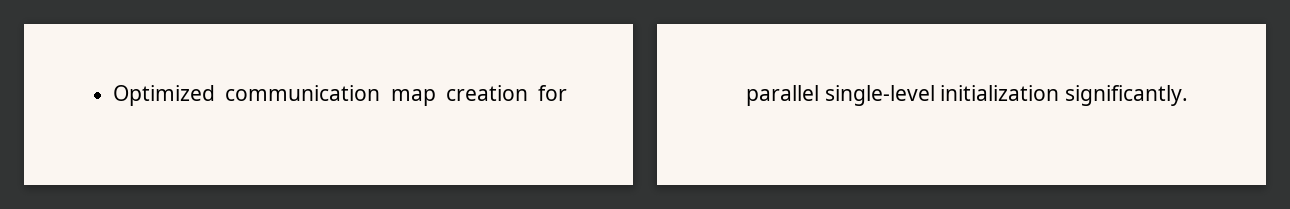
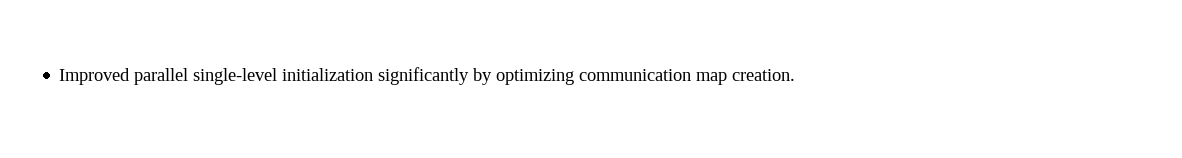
- Optimized communication map creation for parallel single-level initialization significantly.
+ Improved parallel single-level initialization significantly by optimizing communication map creation.

